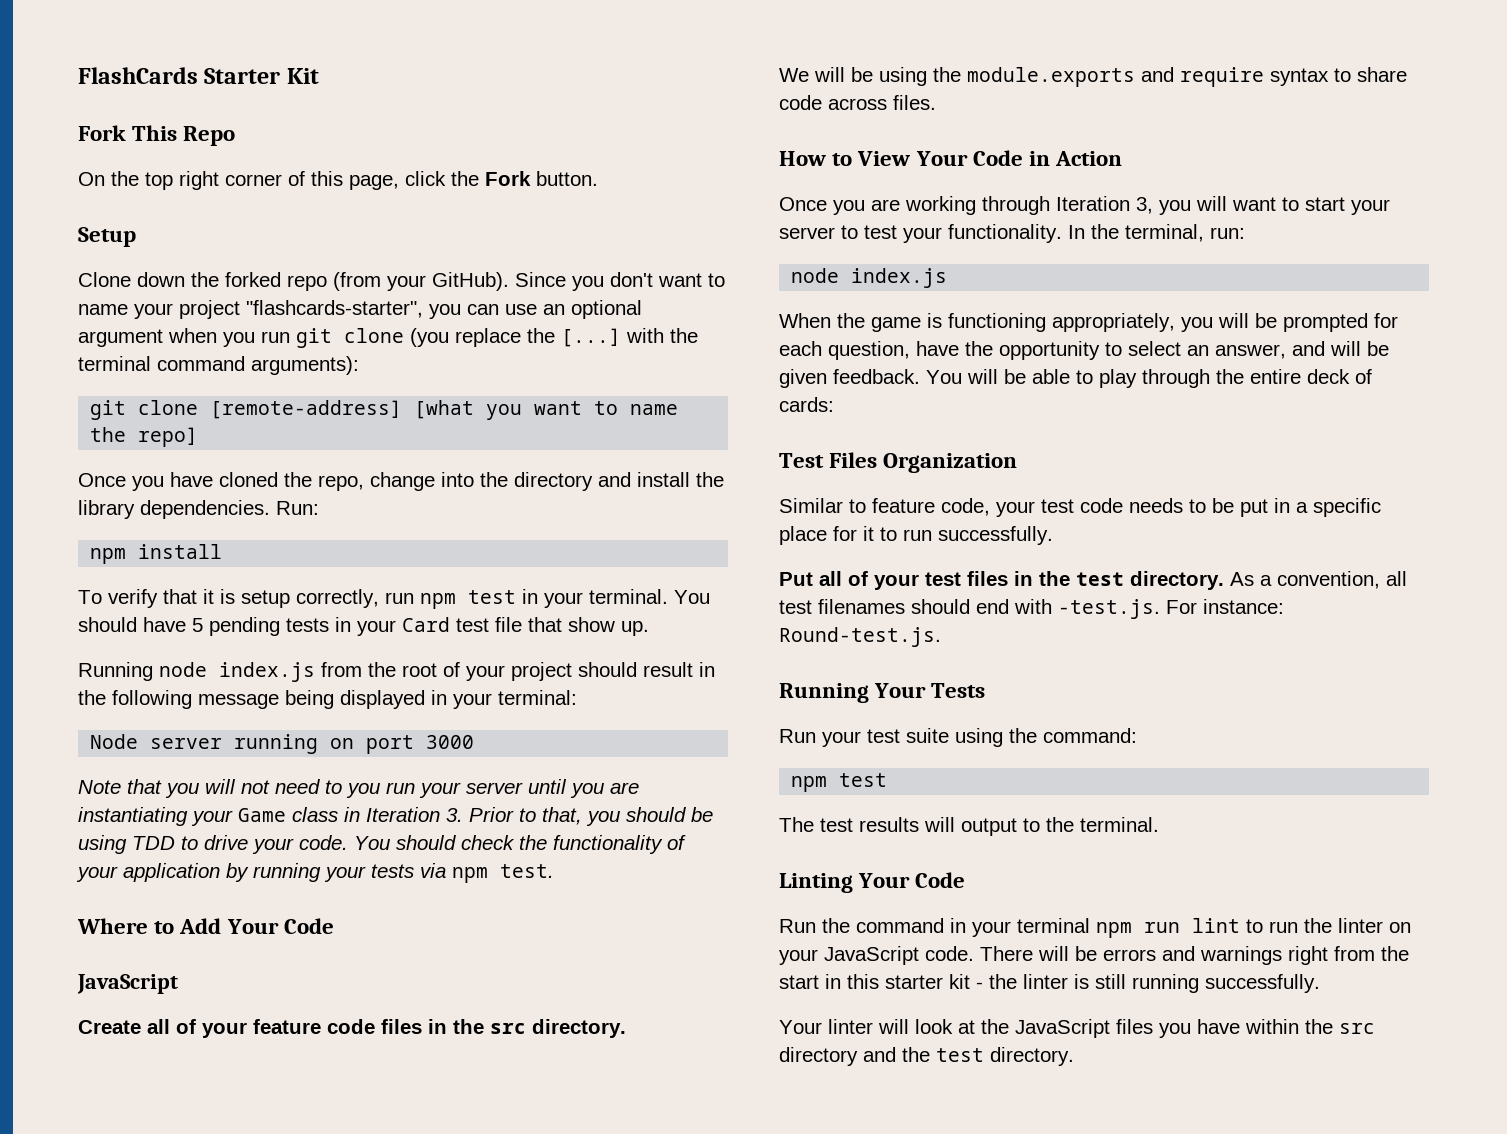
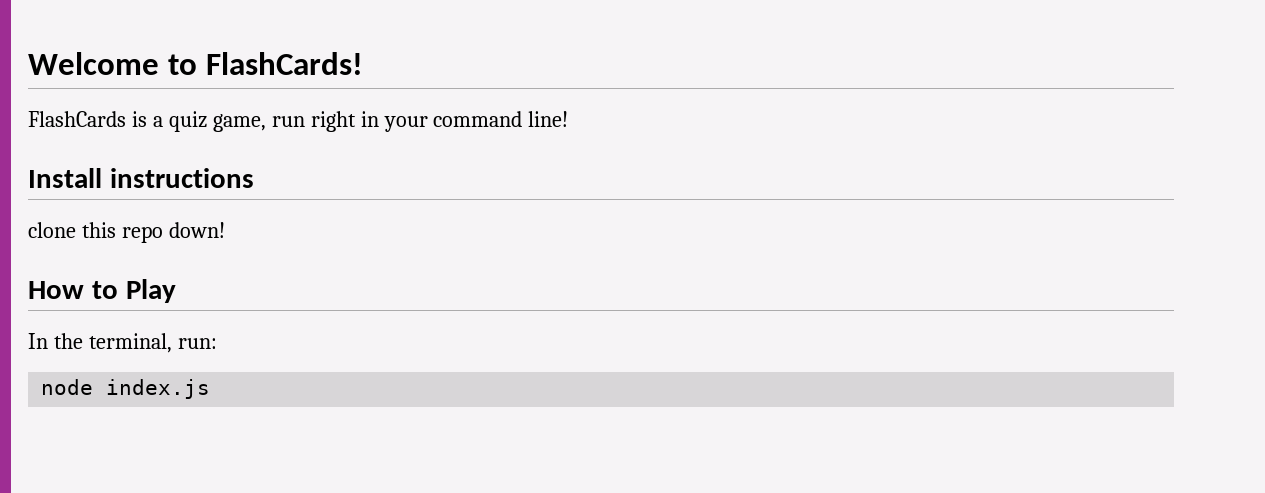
- FlashCards Starter Kit
- Fork This Repo
- On the top right corner of this page, click the Fork button.
- Setup
- Clone down the forked repo (from your GitHub). Since you don't want to name your project "flashcards-starter", you can use an optional argument when you run git clone (you replace the [...] with the terminal command arguments):
- git clone [remote-address] [what you want to name the repo]
- Once you have cloned the repo, change into the directory and install the library dependencies. Run:
- npm install
- To verify that it is setup correctly, run npm test in your terminal. You should have 5 pending tests in your Card test file that show up.
- Running node index.js from the root of your project should result in the following message being displayed in your terminal:
- Node server running on port 3000
- Note that you will not need to you run your server until you are instantiating your Game class in Iteration 3. Prior to that, you should be using TDD to drive your code. You should check the functionality of your application by running your tests via npm test.
- Where to Add Your Code
- JavaScript
- Create all of your feature code files in the src directory.
- We will be using the module.exports and require syntax to share code across files.
- How to View Your Code in Action
- Once you are working through Iteration 3, you will want to start your server to test your functionality. In the terminal, run:
+ Welcome to FlashCards!
+ FlashCards is a quiz game, run right in your command line!
+ Install instructions
+ clone this repo down!
+ How to Play
+ In the terminal, run:
- When the game is functioning appropriately, you will be prompted for each question, have the opportunity to select an answer, and will be given feedback. You will be able to play through the entire deck of cards:
- Test Files Organization
- Similar to feature code, your test code needs to be put in a specific place for it to run successfully.
- Put all of your test files in the test directory. As a convention, all test filenames should end with -test.js. For instance: Round-test.js.
- Running Your Tests
- Run your test suite using the command:
- npm test
- The test results will output to the terminal.
- Linting Your Code
- Run the command in your terminal npm run lint to run the linter on your JavaScript code. There will be errors and warnings right from the start in this starter kit - the linter is still running successfully.
- Your linter will look at the JavaScript files you have within the src directory and the test directory.

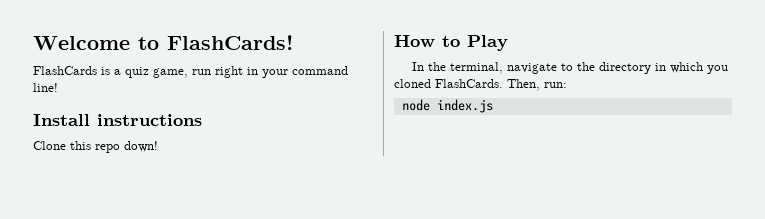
- clone this repo down!
+ Clone this repo down!
- In the terminal, run:
+ In the terminal, navigate to the directory in which you cloned FlashCards. Then, run:

